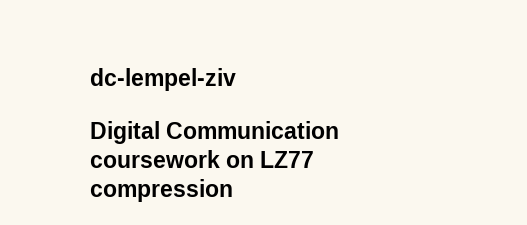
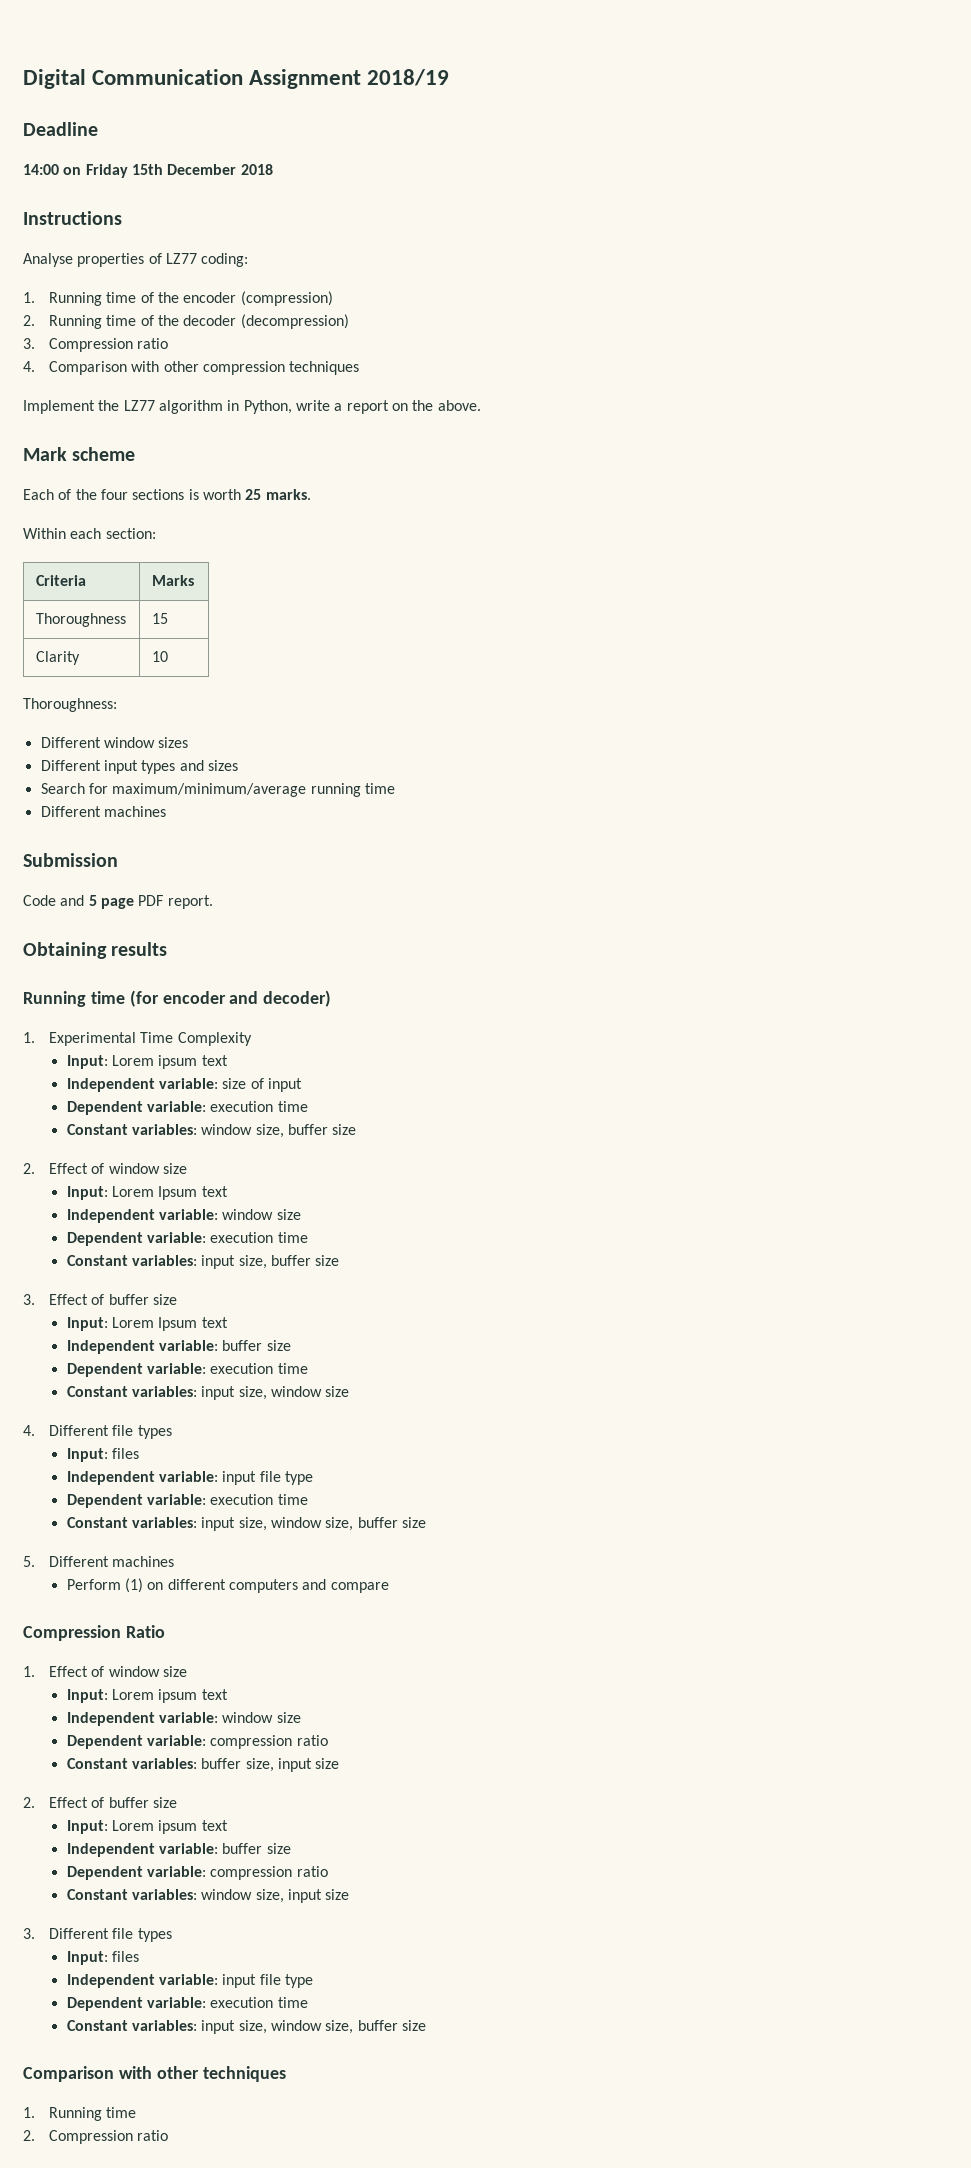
- dc-lempel-ziv
- Digital Communication coursework on LZ77 compression
+ Digital Communication Assignment 2018/19
+ Deadline
+ 14:00 on Friday 15th December 2018
+ Instructions
+ Analyse properties of LZ77 coding:
+ 1. Running time of the encoder (compression)
+ 2. Running time of the decoder (decompression)
+ 3. Compression ratio
+ 4. Comparison with other compression techniques
+ Implement the LZ77 algorithm in Python, write a report on the above.
+ Mark scheme
+ Each of the four sections is worth 25 marks.
+ Within each section:
+ Criteria | Marks
+ Thoroughness | 15
+ Clarity | 10
+ Thoroughness:
+ Different window sizes
+ Different input types and sizes
+ Search for maximum/minimum/average running time
+ Different machines
+ Submission
+ Code and 5 page PDF report.
+ Obtaining results
+ Running time (for encoder and decoder)
+ 1. Experimental Time Complexity
+ Input: Lorem ipsum text
+ Independent variable: size of input
+ Dependent variable: execution time
+ Constant variables: window size, buffer size
+ 2. Effect of window size
+ Input: Lorem Ipsum text
+ Independent variable: window size
+ Dependent variable: execution time
+ Constant variables: input size, buffer size
+ 3. Effect of buffer size
+ Input: Lorem Ipsum text
+ Independent variable: buffer size
+ Dependent variable: execution time
+ Constant variables: input size, window size
+ 4. Different file types
+ Input: files
+ Independent variable: input file type
+ Dependent variable: execution time
+ Constant variables: input size, window size, buffer size
+ 5. Different machines
+ Perform (1) on different computers and compare
+ Compression Ratio
+ 1. Effect of window size
+ Input: Lorem ipsum text
+ Independent variable: window size
+ Dependent variable: compression ratio
+ Constant variables: buffer size, input size
+ 2. Effect of buffer size
+ Input: Lorem ipsum text
+ Independent variable: buffer size
+ Dependent variable: compression ratio
+ Constant variables: window size, input size
+ 3. Different file types
+ Input: files
+ Independent variable: input file type
+ Dependent variable: execution time
+ Constant variables: input size, window size, buffer size
+ Comparison with other techniques
+ 1. Running time
+ 2. Compression ratio

